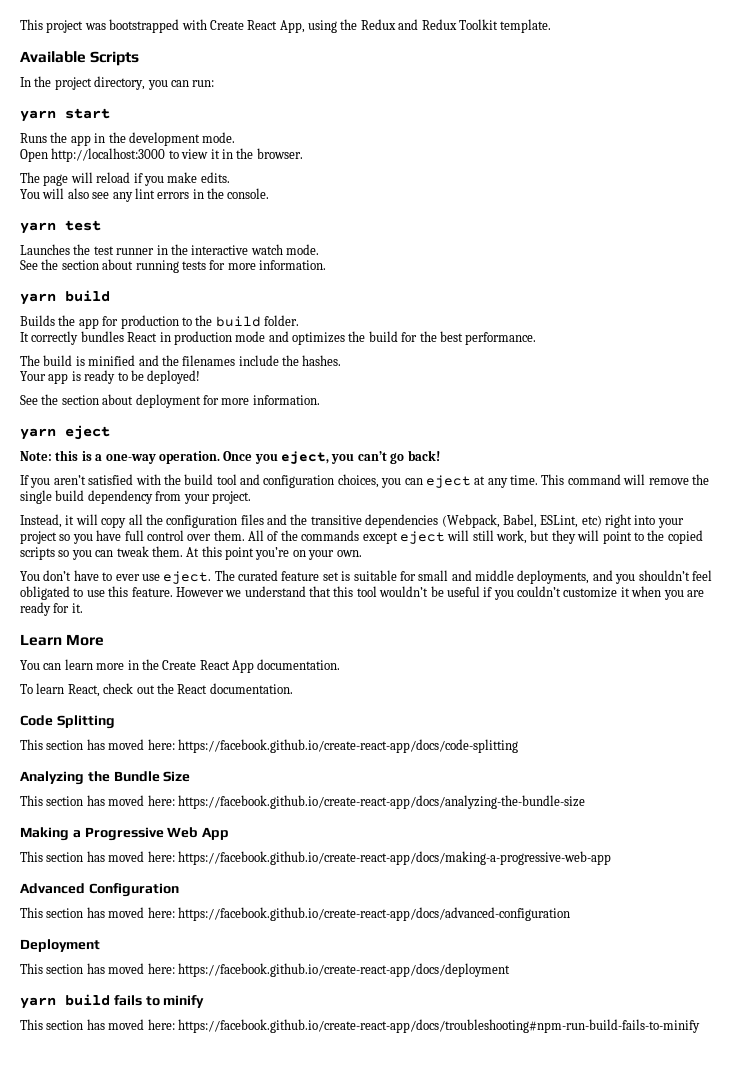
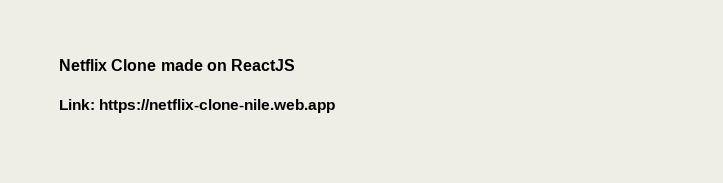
- This project was bootstrapped with Create React App, using the Redux and Redux Toolkit template.
- Available Scripts
- In the project directory, you can run:
- yarn start
- Runs the app in the development mode.
- Open http://localhost:3000 to view it in the browser.
- The page will reload if you make edits.
- You will also see any lint errors in the console.
- yarn test
- Launches the test runner in the interactive watch mode.
- See the section about running tests for more information.
- yarn build
- Builds the app for production to the build folder.
- It correctly bundles React in production mode and optimizes the build for the best performance.
- The build is minified and the filenames include the hashes.
- Your app is ready to be deployed!
- See the section about deployment for more information.
- yarn eject
- Note: this is a one-way operation. Once you eject, you can’t go back!
- If you aren’t satisfied with the build tool and configuration choices, you can eject at any time. This command will remove the single build dependency from your project.
- Instead, it will copy all the configuration files and the transitive dependencies (Webpack, Babel, ESLint, etc) right into your project so you have full control over them. All of the commands except eject will still work, but they will point to the copied scripts so you can tweak them. At this point you’re on your own.
- You don’t have to ever use eject. The curated feature set is suitable for small and middle deployments, and you shouldn’t feel obligated to use this feature. However we understand that this tool wouldn’t be useful if you couldn’t customize it when you are ready for it.
- Learn More
- You can learn more in the Create React App documentation.
- To learn React, check out the React documentation.
- Code Splitting
- This section has moved here: https://facebook.github.io/create-react-app/docs/code-splitting
- Analyzing the Bundle Size
- This section has moved here: https://facebook.github.io/create-react-app/docs/analyzing-the-bundle-size
- Making a Progressive Web App
- This section has moved here: https://facebook.github.io/create-react-app/docs/making-a-progressive-web-app
- Advanced Configuration
- This section has moved here: https://facebook.github.io/create-react-app/docs/advanced-configuration
- Deployment
- This section has moved here: https://facebook.github.io/create-react-app/docs/deployment
- yarn build fails to minify
- This section has moved here: https://facebook.github.io/create-react-app/docs/troubleshooting#npm-run-build-fails-to-minify
+ Netflix Clone made on ReactJS
+ Link: https://netflix-clone-nile.web.app

